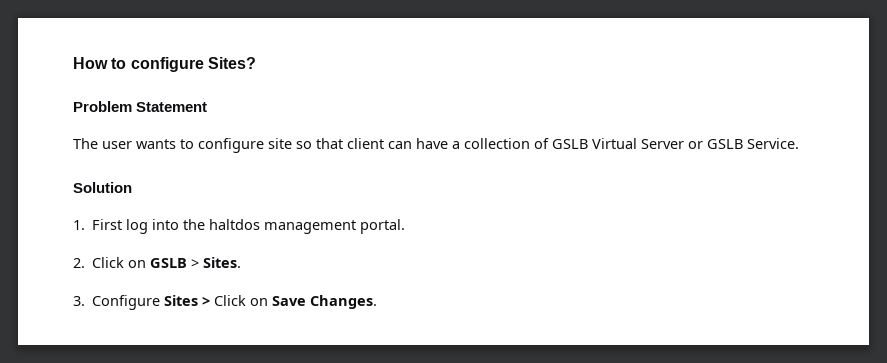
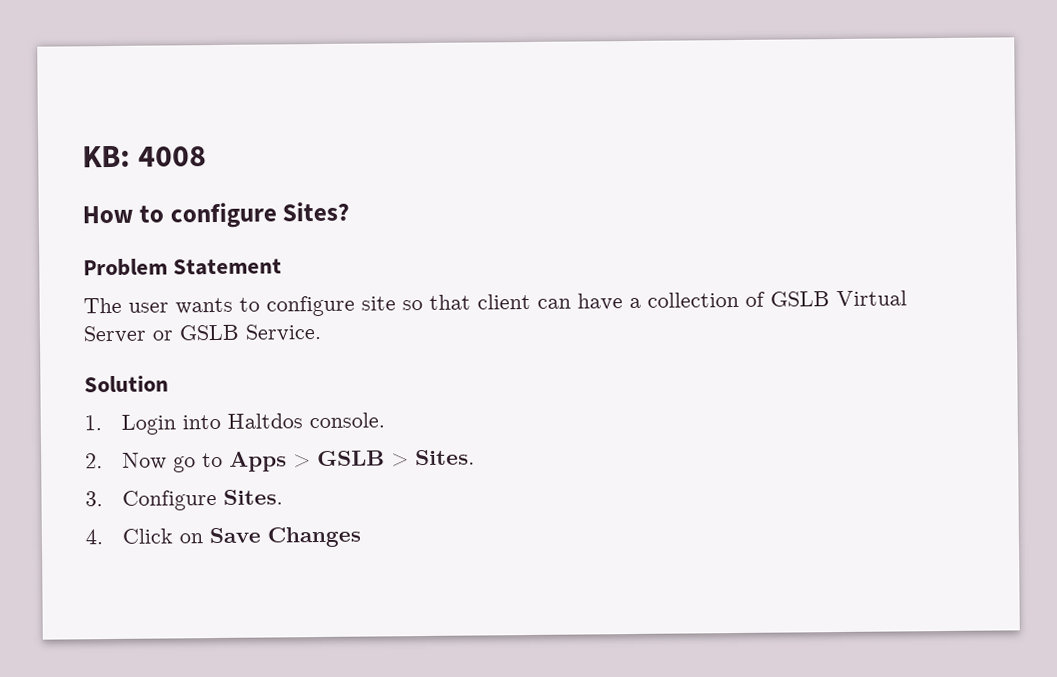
+ KB: 4008
- 1. First log into the haltdos management portal.
- 2. Click on GSLB > Sites.
+ 1. Login into Haltdos console.
+ 2. Now go to Apps > GSLB > Sites.
- 3. Configure Sites > Click on Save Changes.
+ 3. Configure Sites.
+ 4. Click on Save Changes

